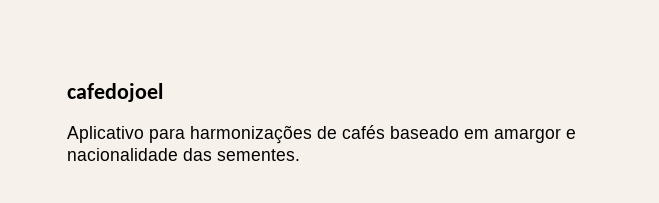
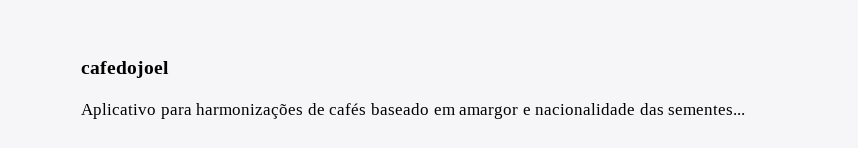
- Aplicativo para harmonizações de cafés baseado em amargor e nacionalidade das sementes.
+ Aplicativo para harmonizações de cafés baseado em amargor e nacionalidade das sementes...

